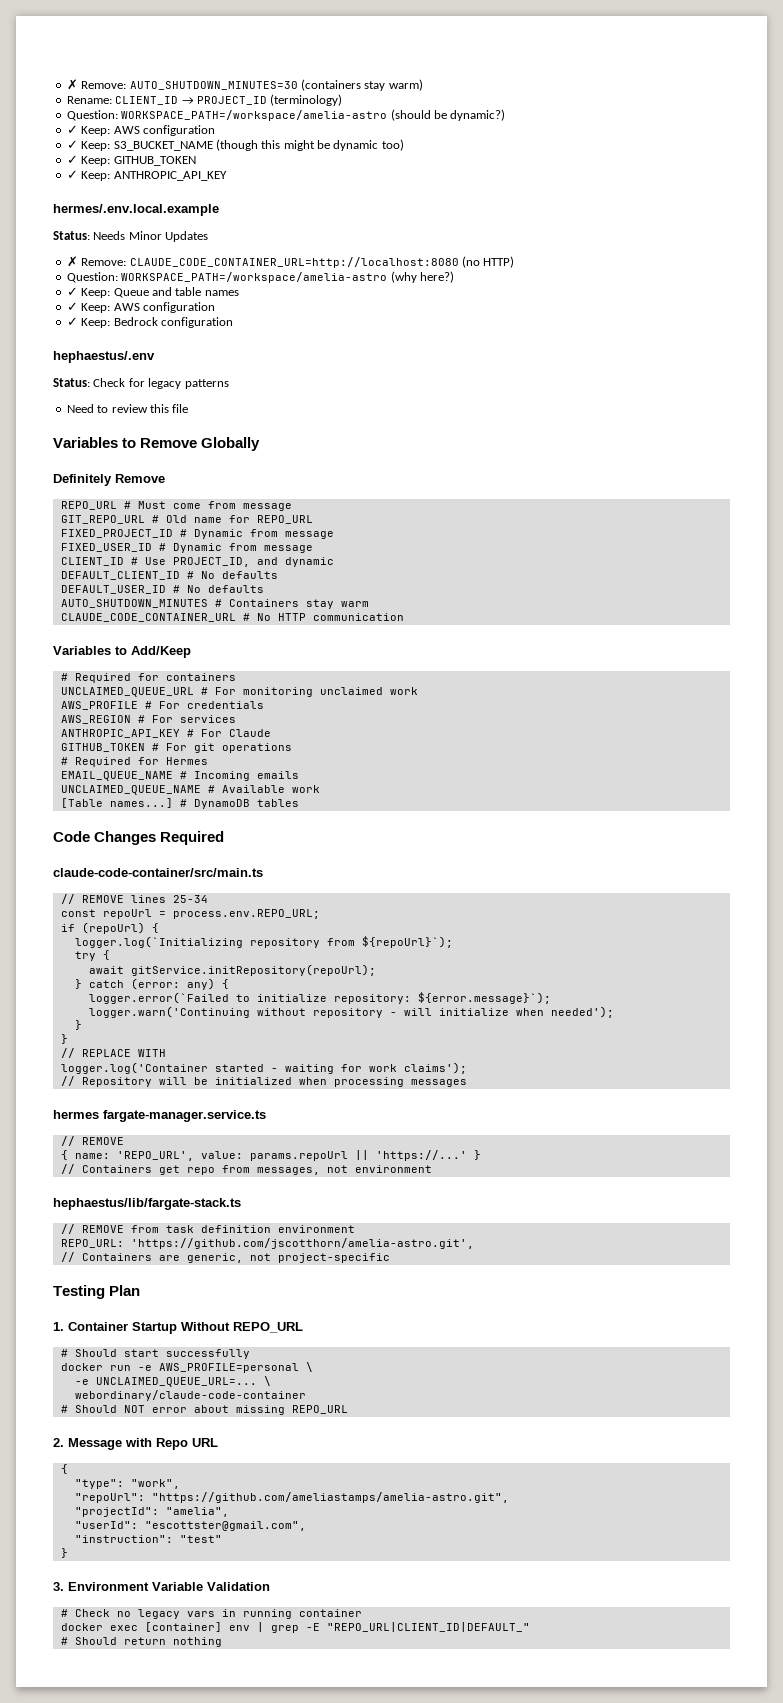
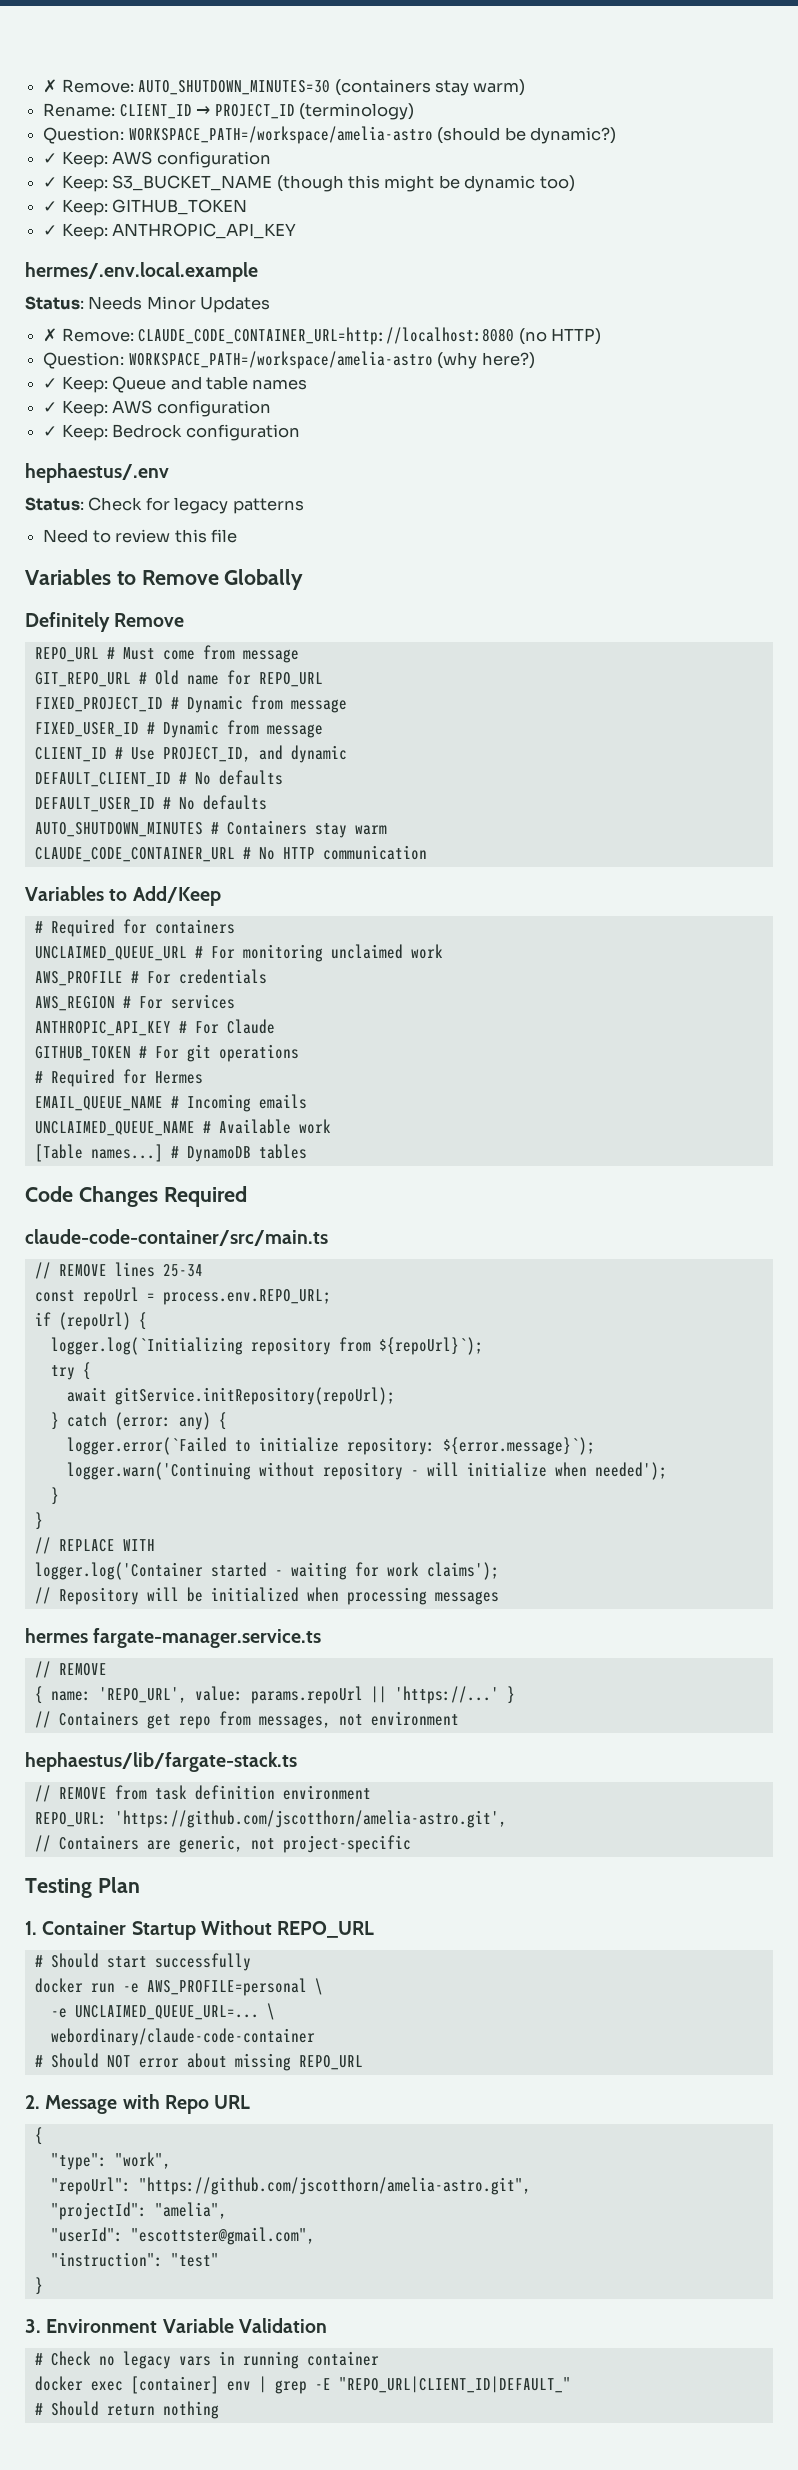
- "repoUrl": "https://github.com/ameliastamps/amelia-astro.git",
+ "repoUrl": "https://github.com/jscotthorn/amelia-astro.git",

